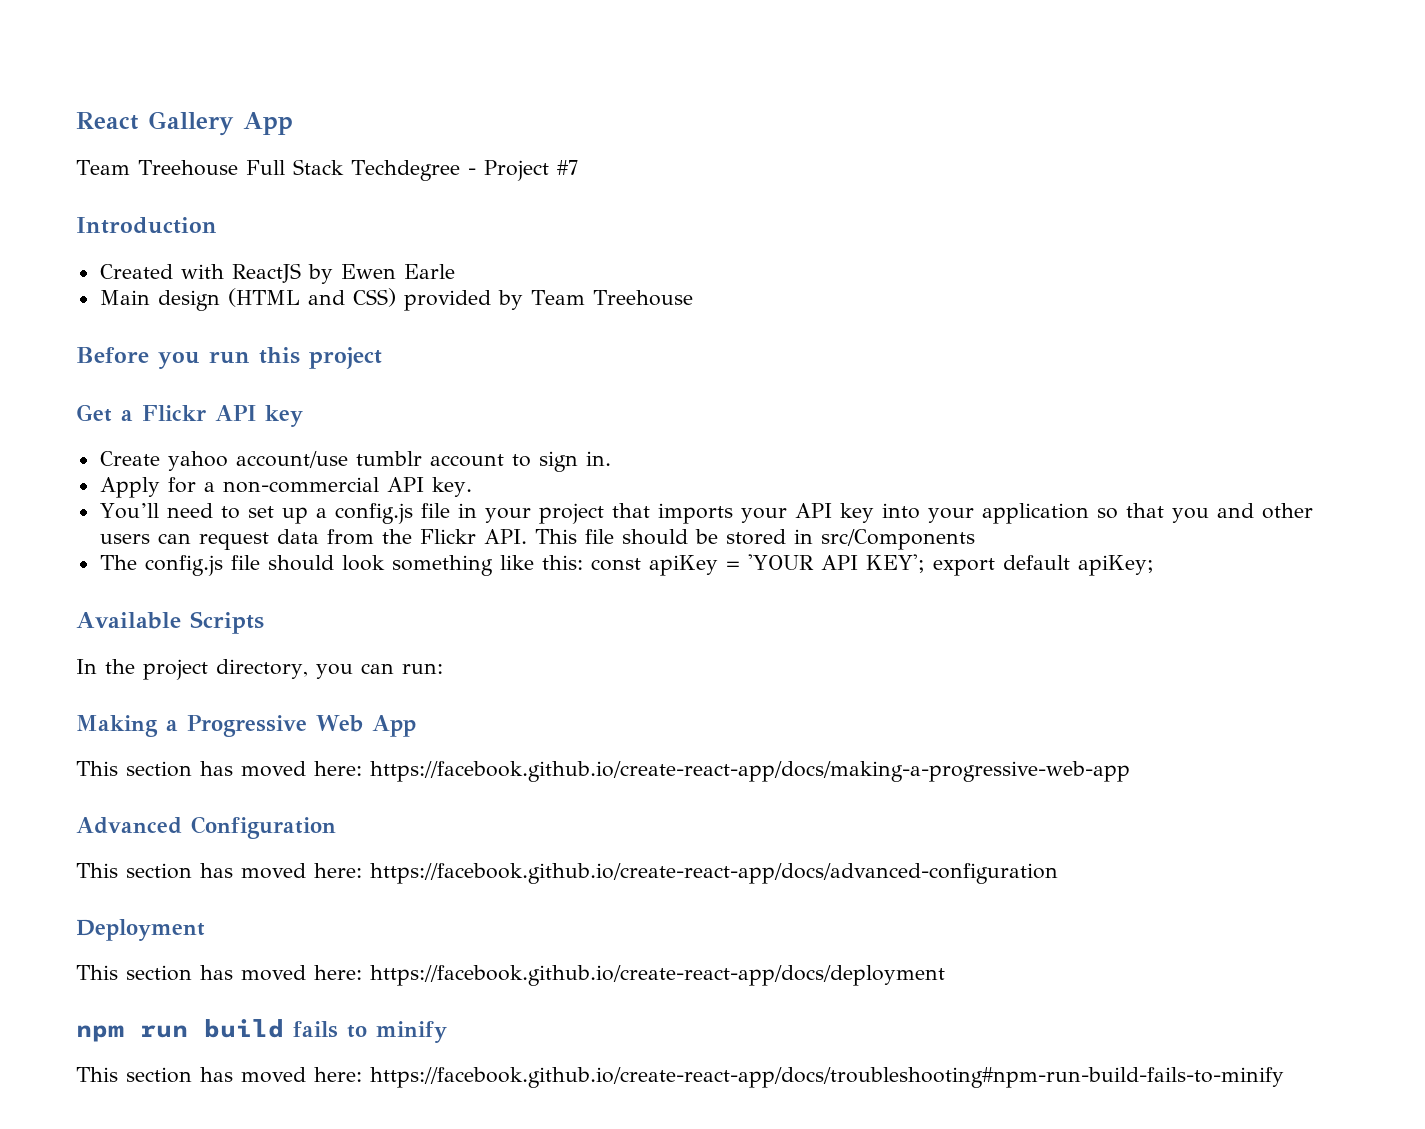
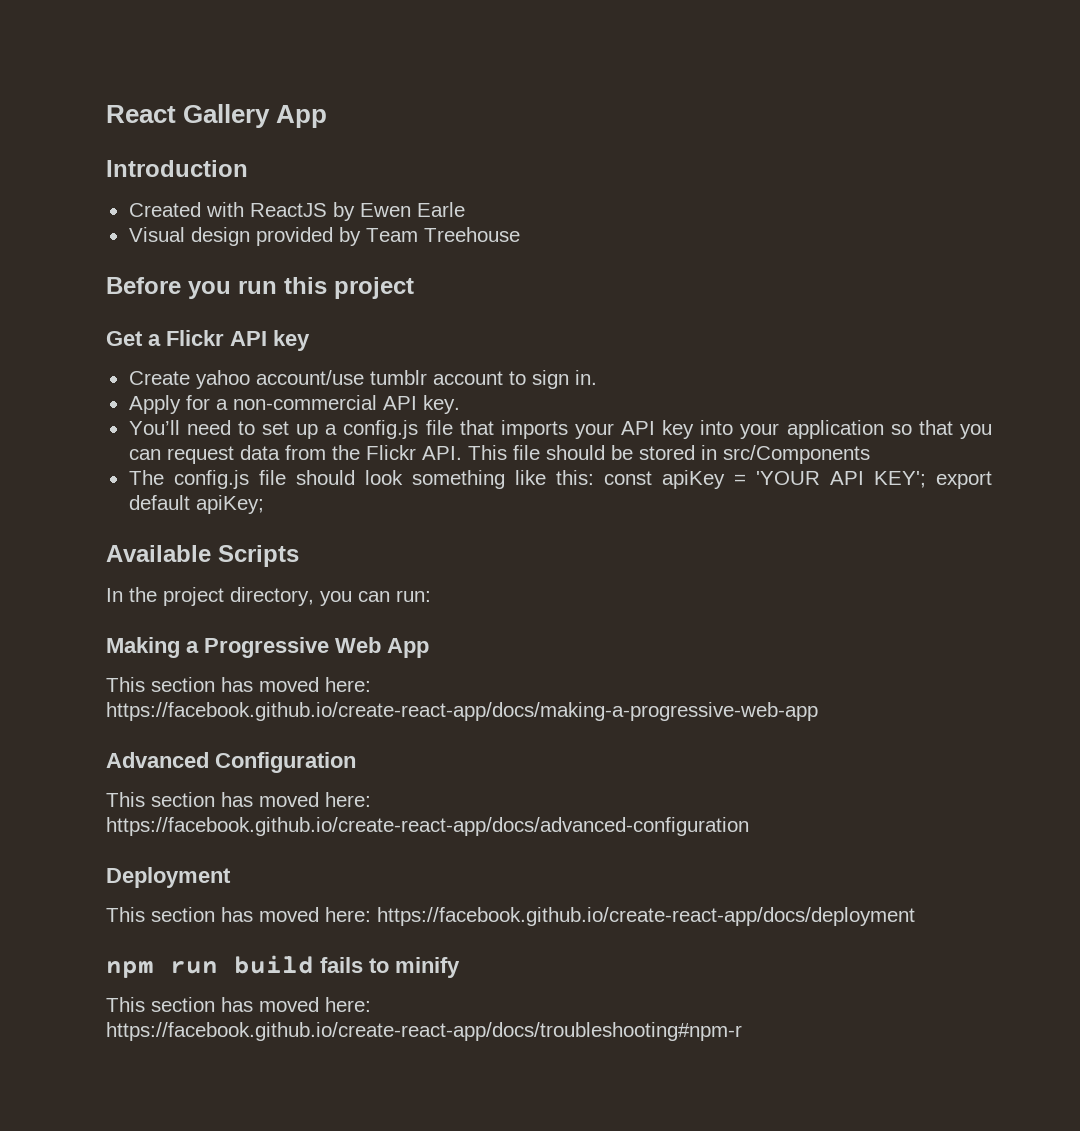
- Team Treehouse Full Stack Techdegree - Project #7
- Main design (HTML and CSS) provided by Team Treehouse
+ Visual design provided by Team Treehouse
- You’ll need to set up a config.js file in your project that imports your API key into your application so that you and other users can request data from the Flickr API. This file should be stored in src/Components
+ You’ll need to set up a config.js file that imports your API key into your application so that you can request data from the Flickr API. This file should be stored in src/Components
- This section has moved here: https://facebook.github.io/create-react-app/docs/troubleshooting#npm-run-build-fails-to-minify
+ This section has moved here: https://facebook.github.io/create-react-app/docs/troubleshooting#npm-r

